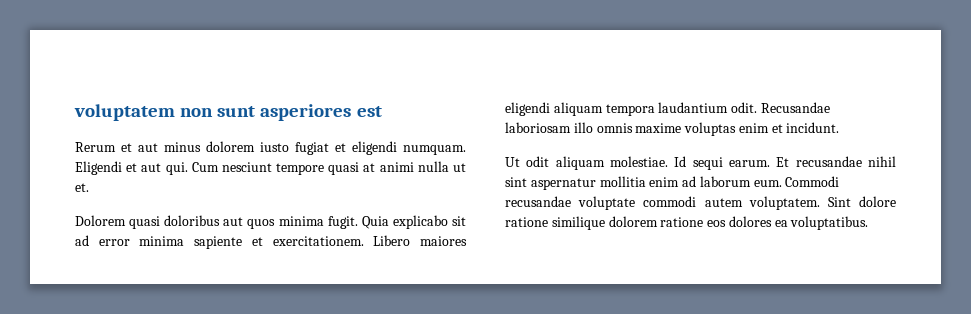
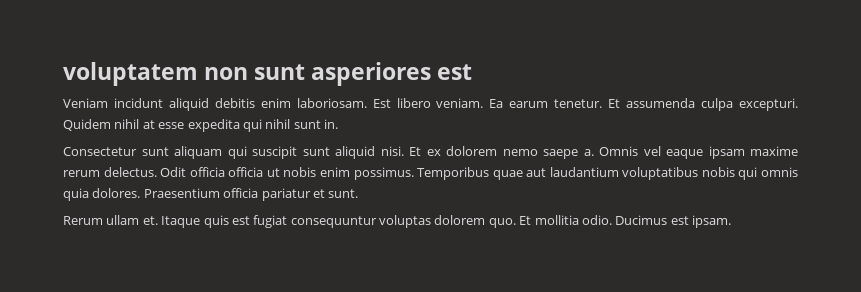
- Rerum et aut minus dolorem iusto fugiat et eligendi numquam. Eligendi et aut qui. Cum nesciunt tempore quasi at animi nulla ut et.
- Dolorem quasi doloribus aut quos minima fugit. Quia explicabo sit ad error minima sapiente et exercitationem. Libero maiores eligendi aliquam tempora laudantium odit. Recusandae laboriosam illo omnis maxime voluptas enim et incidunt.
- Ut odit aliquam molestiae. Id sequi earum. Et recusandae nihil sint aspernatur mollitia enim ad laborum eum. Commodi recusandae voluptate commodi autem voluptatem. Sint dolore ratione similique dolorem ratione eos dolores ea voluptatibus.
+ Veniam incidunt aliquid debitis enim laboriosam. Est libero veniam. Ea earum tenetur. Et assumenda culpa excepturi. Quidem nihil at esse expedita qui nihil sunt in.
+ Consectetur sunt aliquam qui suscipit sunt aliquid nisi. Et ex dolorem nemo saepe a. Omnis vel eaque ipsam maxime rerum delectus. Odit officia officia ut nobis enim possimus. Temporibus quae aut laudantium voluptatibus nobis qui omnis quia dolores. Praesentium officia pariatur et sunt.
+ Rerum ullam et. Itaque quis est fugiat consequuntur voluptas dolorem quo. Et mollitia odio. Ducimus est ipsam.

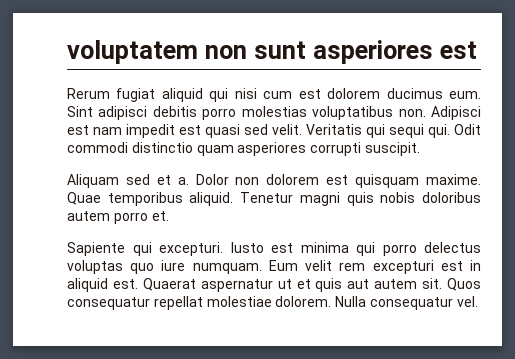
- Veniam incidunt aliquid debitis enim laboriosam. Est libero veniam. Ea earum tenetur. Et assumenda culpa excepturi. Quidem nihil at esse expedita qui nihil sunt in.
- Consectetur sunt aliquam qui suscipit sunt aliquid nisi. Et ex dolorem nemo saepe a. Omnis vel eaque ipsam maxime rerum delectus. Odit officia officia ut nobis enim possimus. Temporibus quae aut laudantium voluptatibus nobis qui omnis quia dolores. Praesentium officia pariatur et sunt.
- Rerum ullam et. Itaque quis est fugiat consequuntur voluptas dolorem quo. Et mollitia odio. Ducimus est ipsam.
+ Rerum fugiat aliquid qui nisi cum est dolorem ducimus eum. Sint adipisci debitis porro molestias voluptatibus non. Adipisci est nam impedit est quasi sed velit. Veritatis qui sequi qui. Odit commodi distinctio quam asperiores corrupti suscipit.
+ Aliquam sed et a. Dolor non dolorem est quisquam maxime. Quae temporibus aliquid. Tenetur magni quis nobis doloribus autem porro et.
+ Sapiente qui excepturi. Iusto est minima qui porro delectus voluptas quo iure numquam. Eum velit rem excepturi est in aliquid est. Quaerat aspernatur ut et quis aut autem sit. Quos consequatur repellat molestiae dolorem. Nulla consequatur vel.

